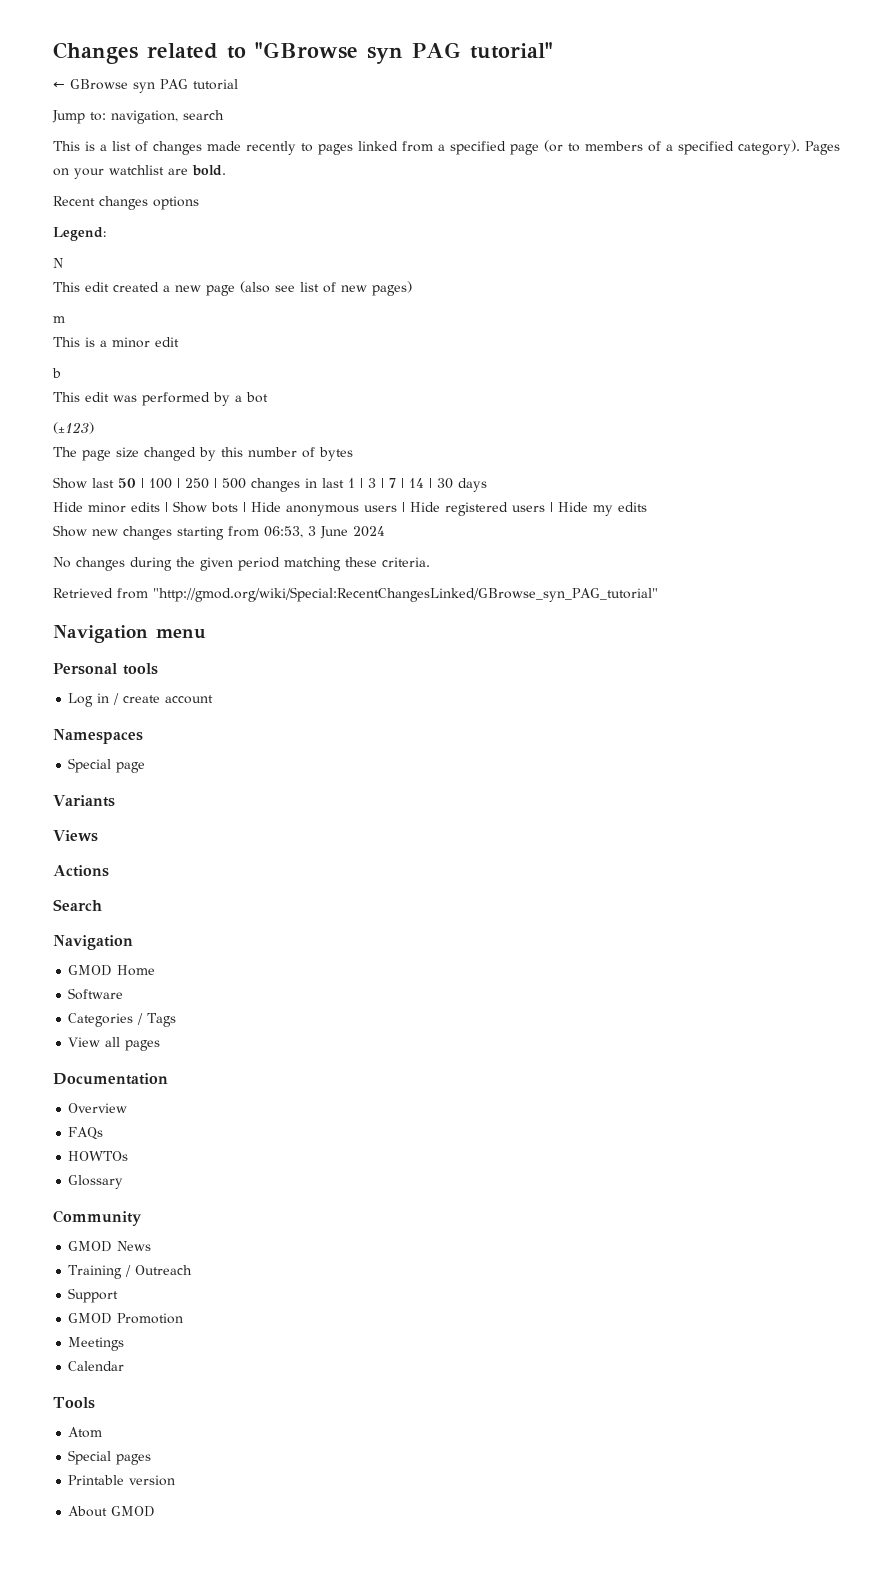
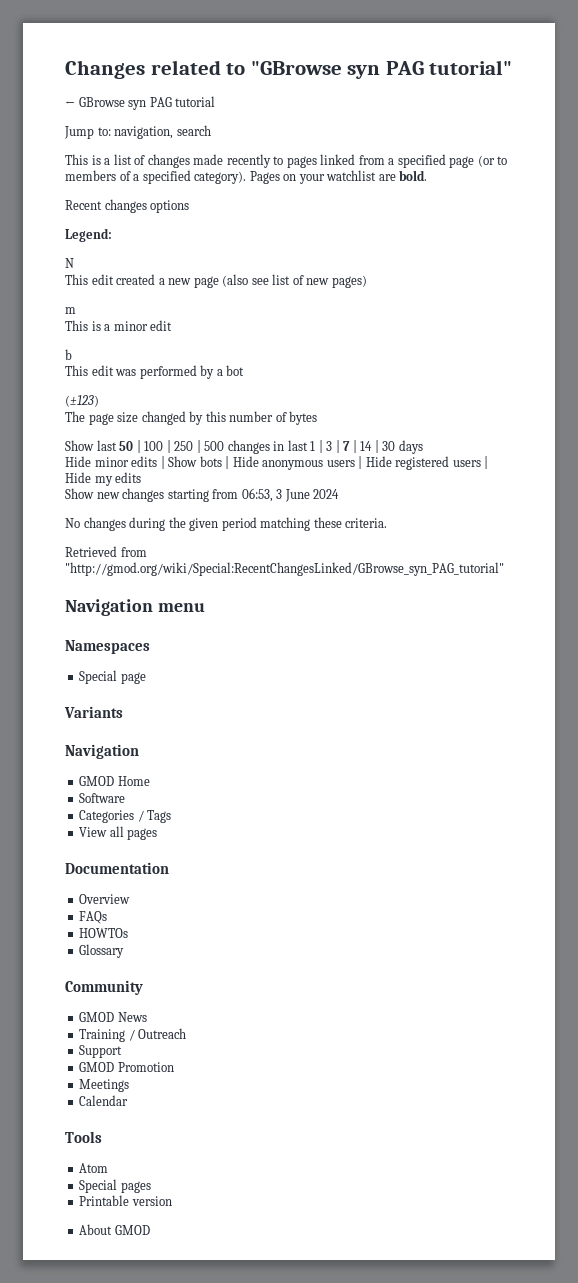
- Personal tools
- Log in / create account
- Views
- Actions
- Search

